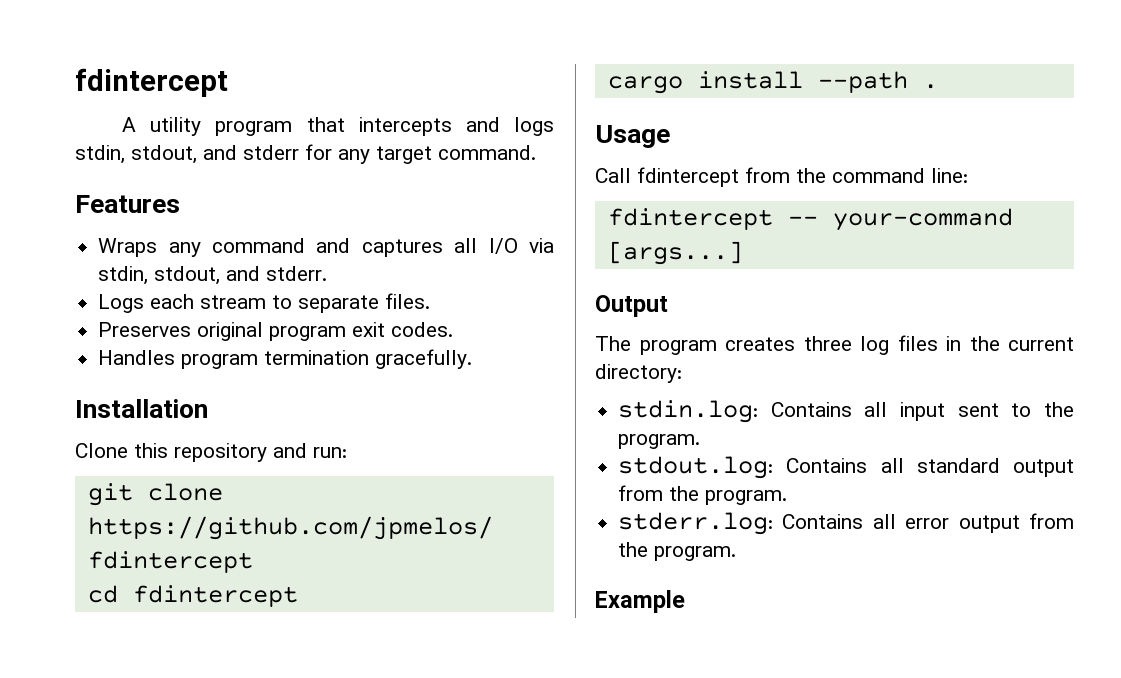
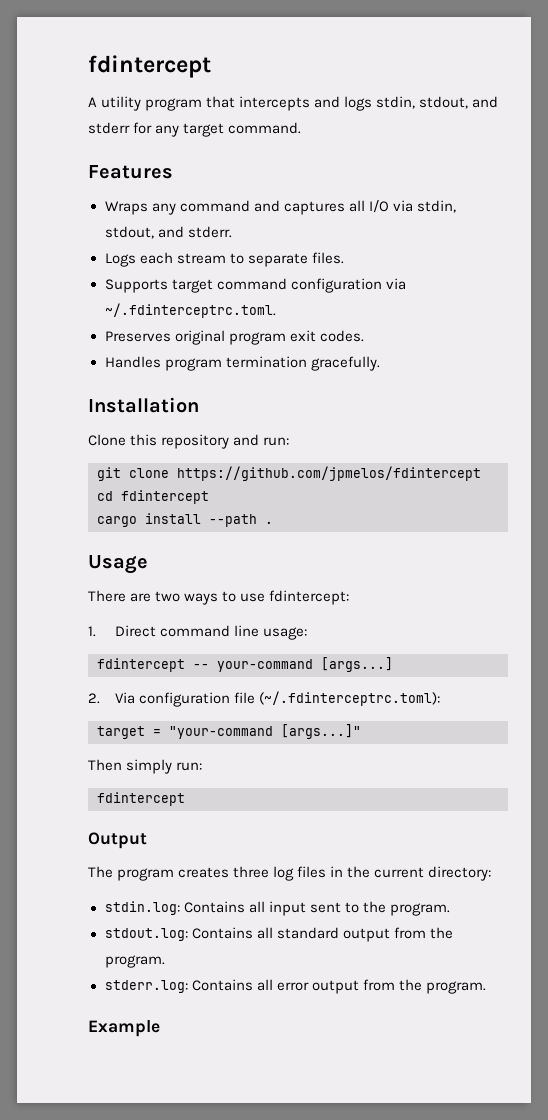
+ Supports target command configuration via ~/.fdinterceptrc.toml.
- Call fdintercept from the command line:
+ There are two ways to use fdintercept:
+ 1. Direct command line usage:
  fdintercept -- your-command [args...]
+ 2. Via configuration file (~/.fdinterceptrc.toml):
+ target = "your-command [args...]"
+ Then simply run:
+ fdintercept

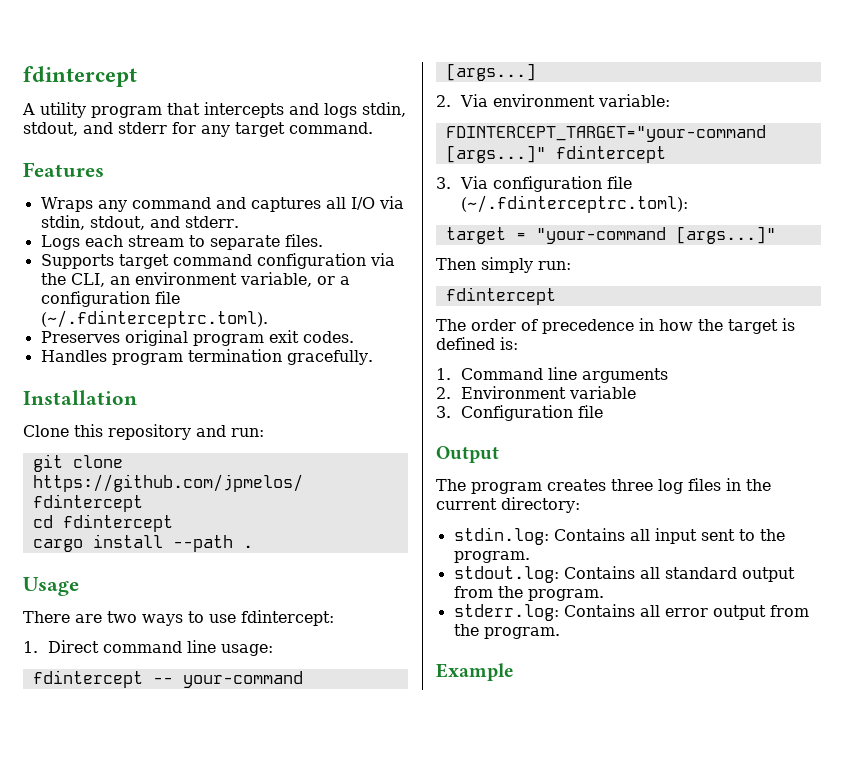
- Supports target command configuration via ~/.fdinterceptrc.toml.
+ Supports target command configuration via the CLI, an environment variable, or a configuration file (~/.fdinterceptrc.toml).
- 2. Via configuration file (~/.fdinterceptrc.toml):
+ 2. Via environment variable:
+ FDINTERCEPT_TARGET="your-command [args...]" fdintercept
+ 3. Via configuration file (~/.fdinterceptrc.toml):
+ The order of precedence in how the target is defined is:
+ 1. Command line arguments
+ 2. Environment variable
+ 3. Configuration file

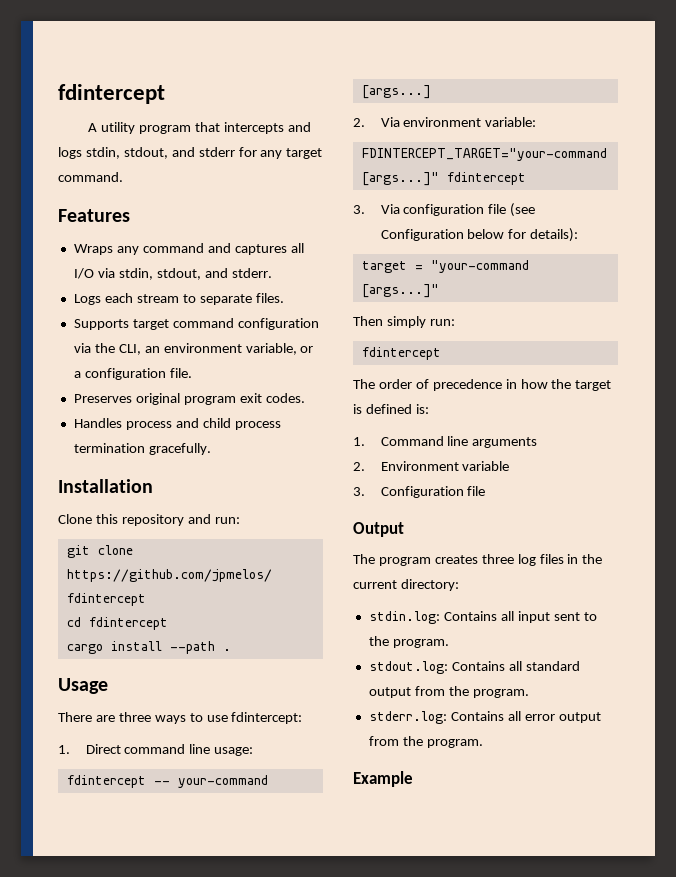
- Supports target command configuration via the CLI, an environment variable, or a configuration file (~/.fdinterceptrc.toml).
+ Supports target command configuration via the CLI, an environment variable, or a configuration file.
- Handles program termination gracefully.
+ Handles process and child process termination gracefully.
- There are two ways to use fdintercept:
+ There are three ways to use fdintercept:
- 3. Via configuration file (~/.fdinterceptrc.toml):
+ 3. Via configuration file (see Configuration below for details):

